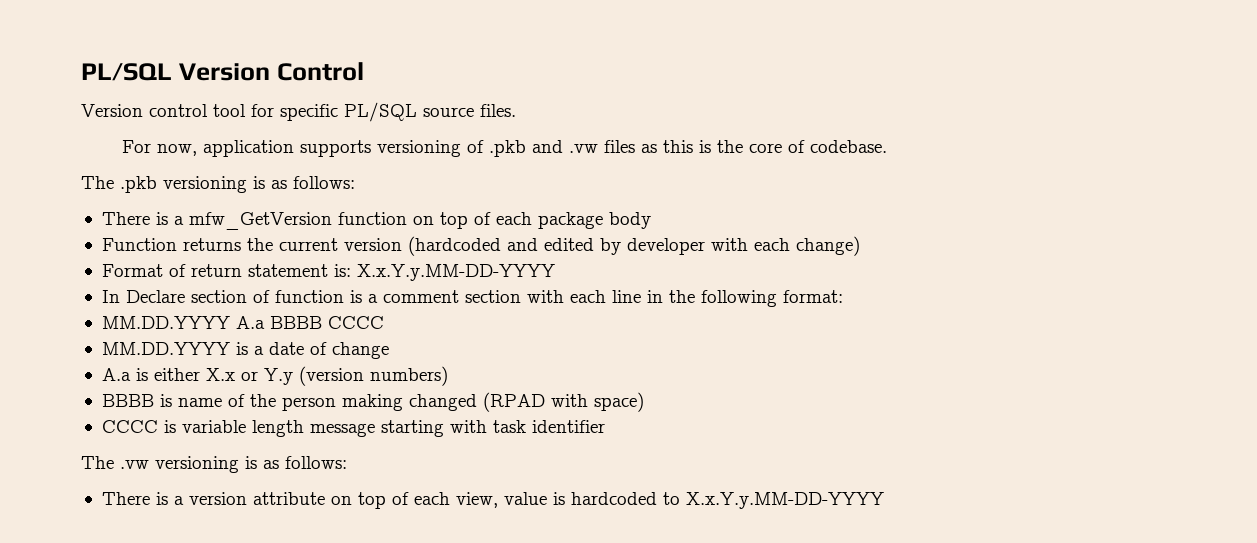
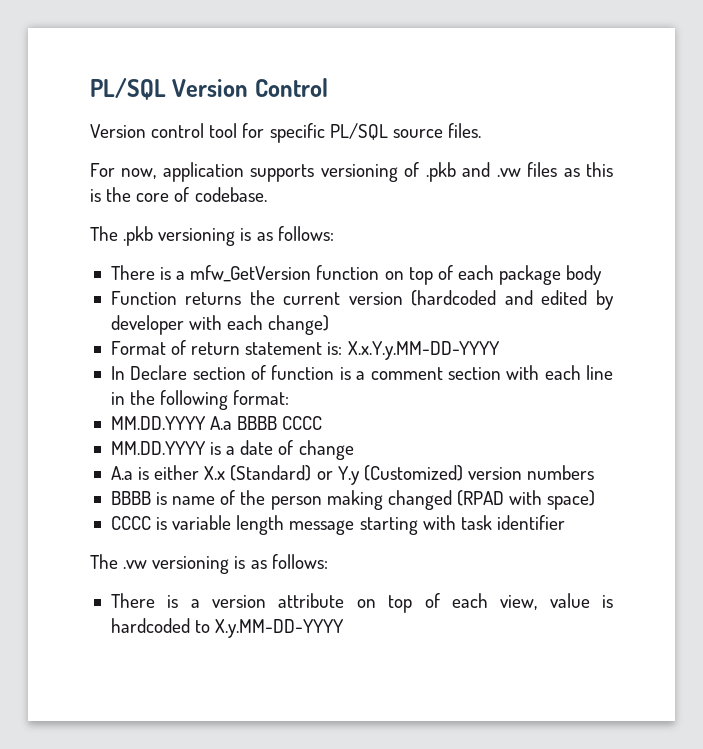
- A.a is either X.x or Y.y (version numbers)
+ A.a is either X.x (Standard) or Y.y (Customized) version numbers
- There is a version attribute on top of each view, value is hardcoded to X.x.Y.y.MM-DD-YYYY
+ There is a version attribute on top of each view, value is hardcoded to X.y.MM-DD-YYYY

